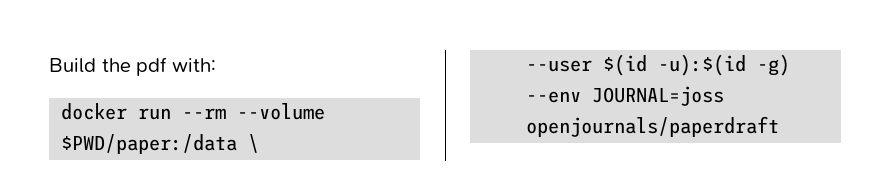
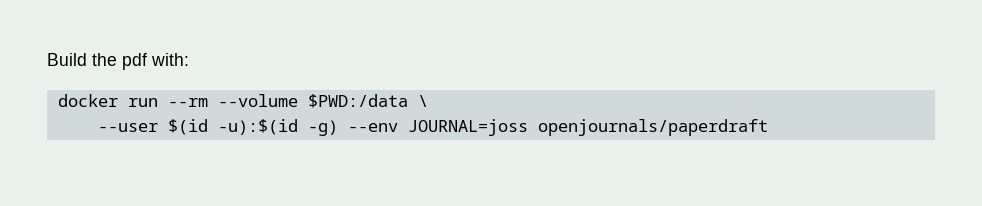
- docker run --rm --volume $PWD/paper:/data \
+ docker run --rm --volume $PWD:/data \

